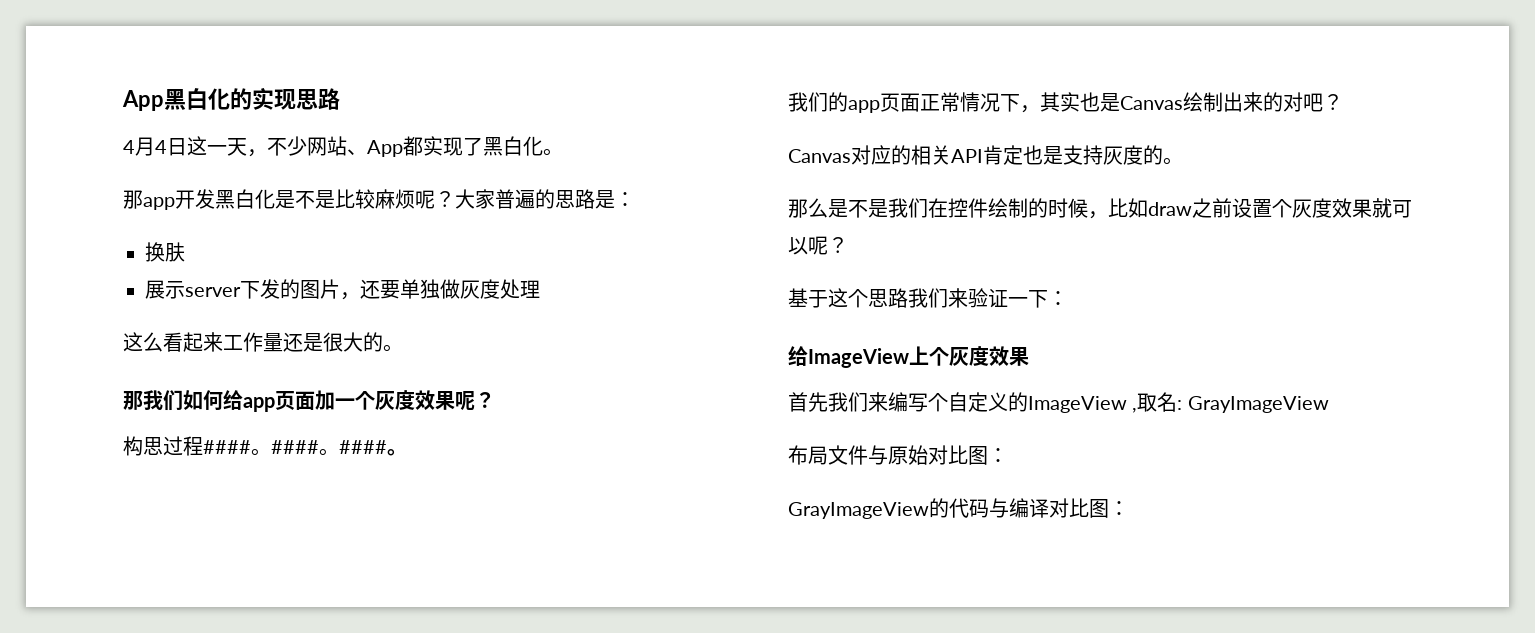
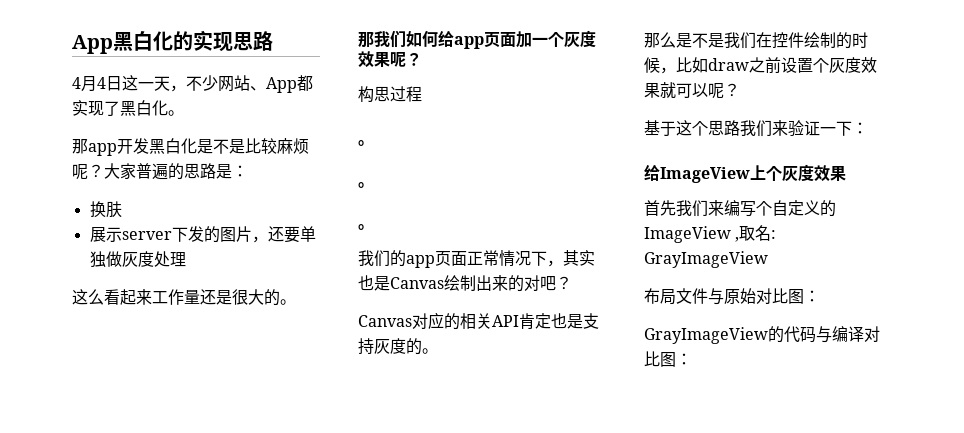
- 构思过程####。####。####。
+ 构思过程
+ 。
+ 。
+ 。

